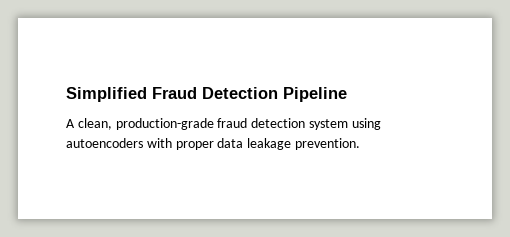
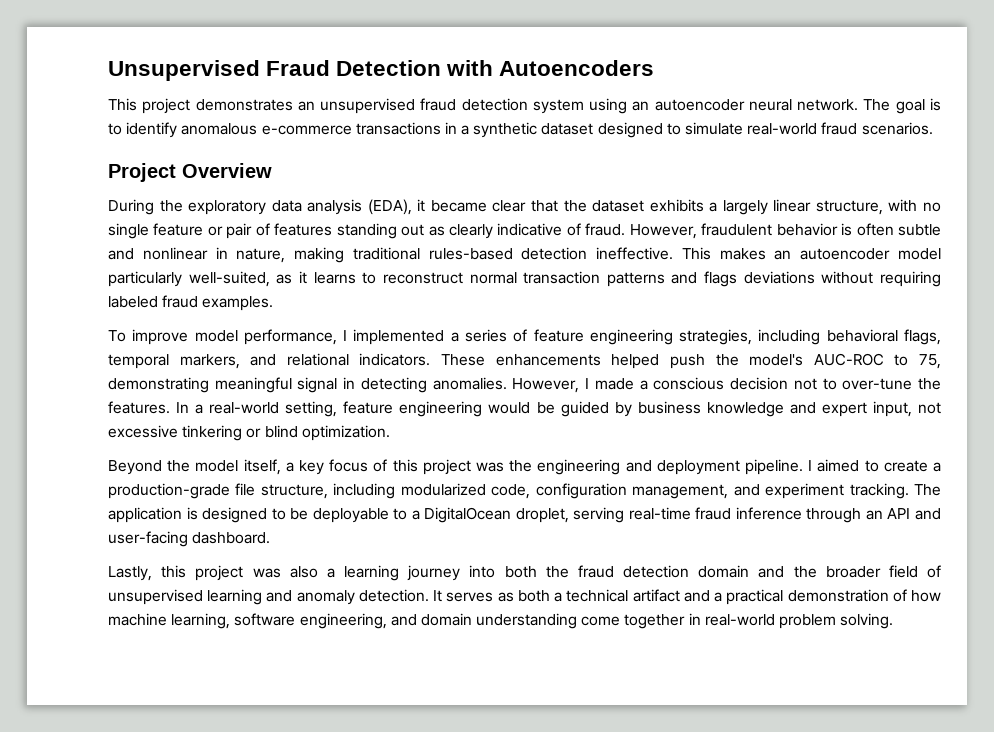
- Simplified Fraud Detection Pipeline
- A clean, production-grade fraud detection system using autoencoders with proper data leakage prevention.
+ Unsupervised Fraud Detection with Autoencoders
+ This project demonstrates an unsupervised fraud detection system using an autoencoder neural network. The goal is to identify anomalous e-commerce transactions in a synthetic dataset designed to simulate real-world fraud scenarios.
+ Project Overview
+ During the exploratory data analysis (EDA), it became clear that the dataset exhibits a largely linear structure, with no single feature or pair of features standing out as clearly indicative of fraud. However, fraudulent behavior is often subtle and nonlinear in nature, making traditional rules-based detection ineffective. This makes an autoencoder model particularly well-suited, as it learns to reconstruct normal transaction patterns and flags deviations without requiring labeled fraud examples.
+ To improve model performance, I implemented a series of feature engineering strategies, including behavioral flags, temporal markers, and relational indicators. These enhancements helped push the model's AUC-ROC to 75, demonstrating meaningful signal in detecting anomalies. However, I made a conscious decision not to over-tune the features. In a real-world setting, feature engineering would be guided by business knowledge and expert input, not excessive tinkering or blind optimization.
+ Beyond the model itself, a key focus of this project was the engineering and deployment pipeline. I aimed to create a production-grade file structure, including modularized code, configuration management, and experiment tracking. The application is designed to be deployable to a DigitalOcean droplet, serving real-time fraud inference through an API and user-facing dashboard.
+ Lastly, this project was also a learning journey into both the fraud detection domain and the broader field of unsupervised learning and anomaly detection. It serves as both a technical artifact and a practical demonstration of how machine learning, software engineering, and domain understanding come together in real-world problem solving.

